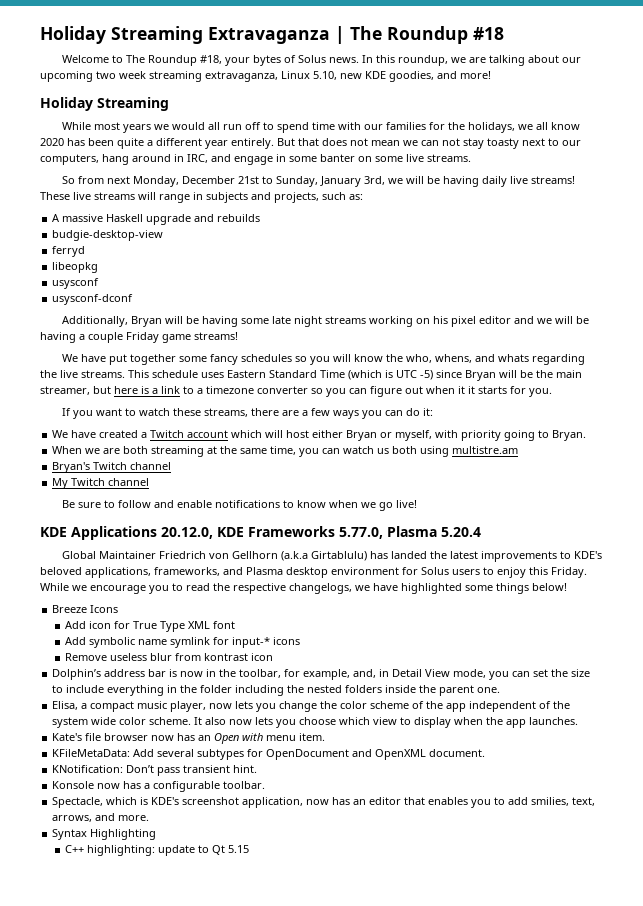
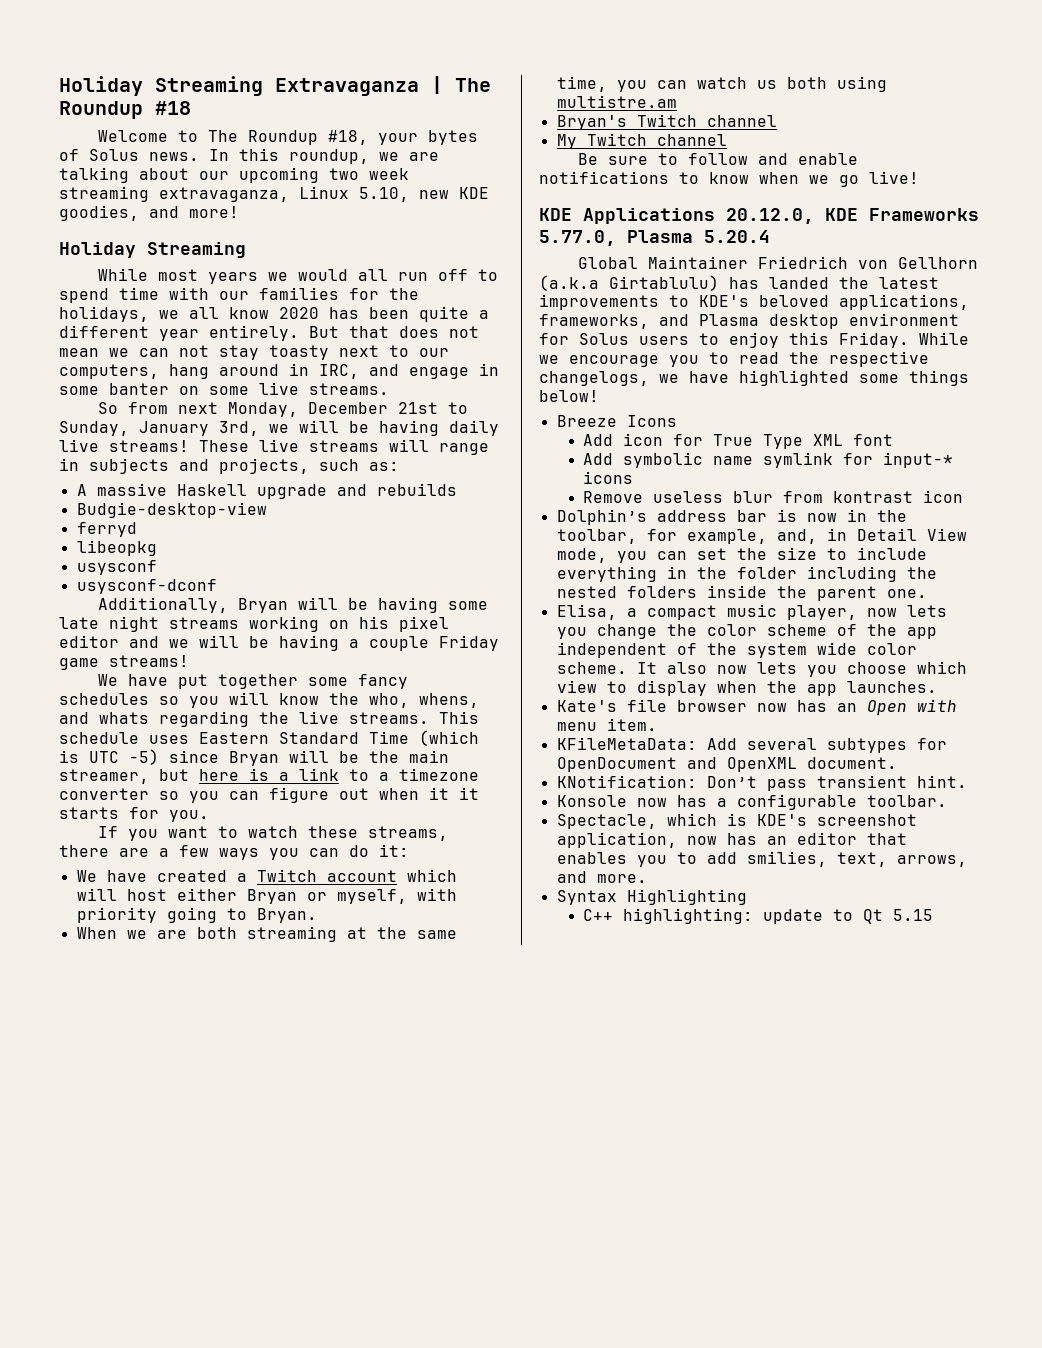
- budgie-desktop-view
+ Budgie-desktop-view

